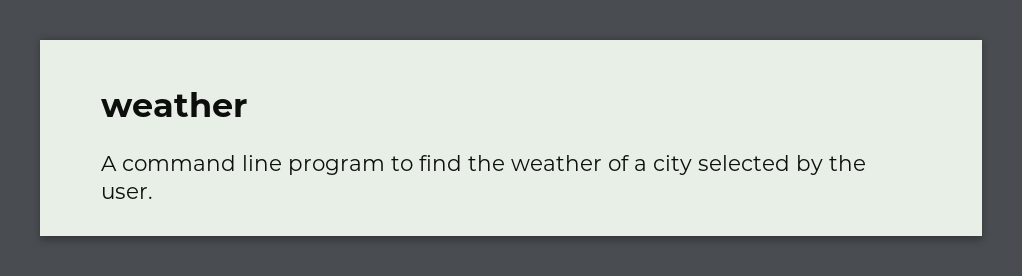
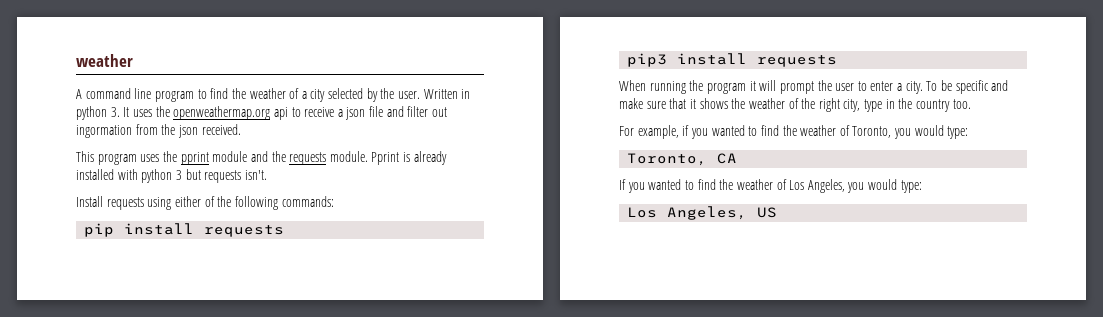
+ Written in python 3. It uses the openweathermap.org api to receive a json file and filter out ingormation from the json received.
+ This program uses the pprint module and the requests module. Pprint is already installed with python 3 but requests isn't.
+ Install requests using either of the following commands:
+ pip install requests
+ pip3 install requests
+ When running the program it will prompt the user to enter a city. To be specific and make sure that it shows the weather of the right city, type in the country too.
+ For example, if you wanted to find the weather of Toronto, you would type:
+ Toronto, CA
+ If you wanted to find the weather of Los Angeles, you would type:
+ Los Angeles, US

